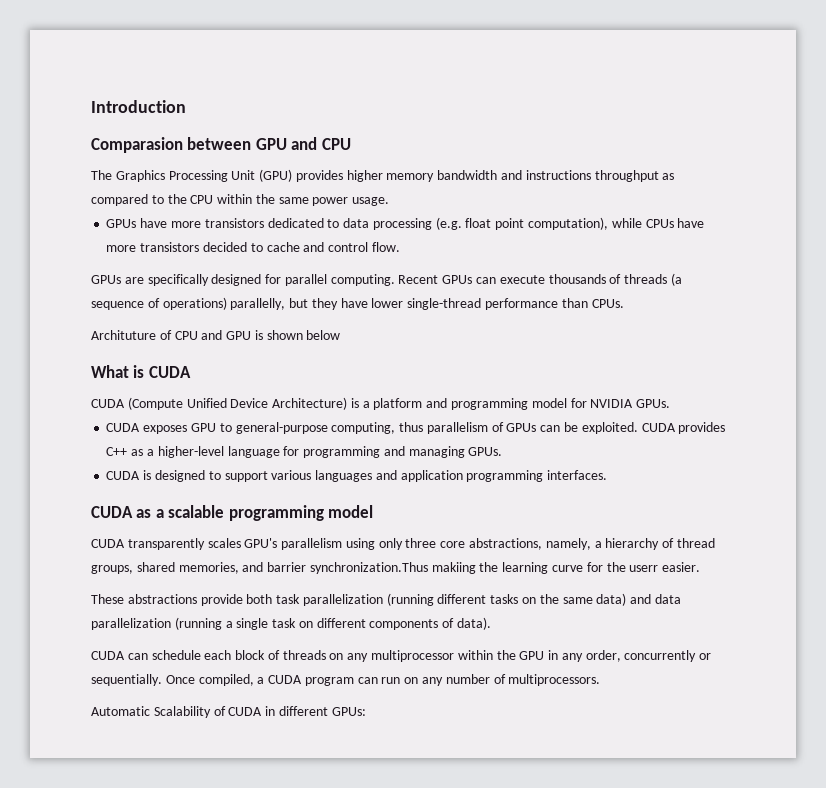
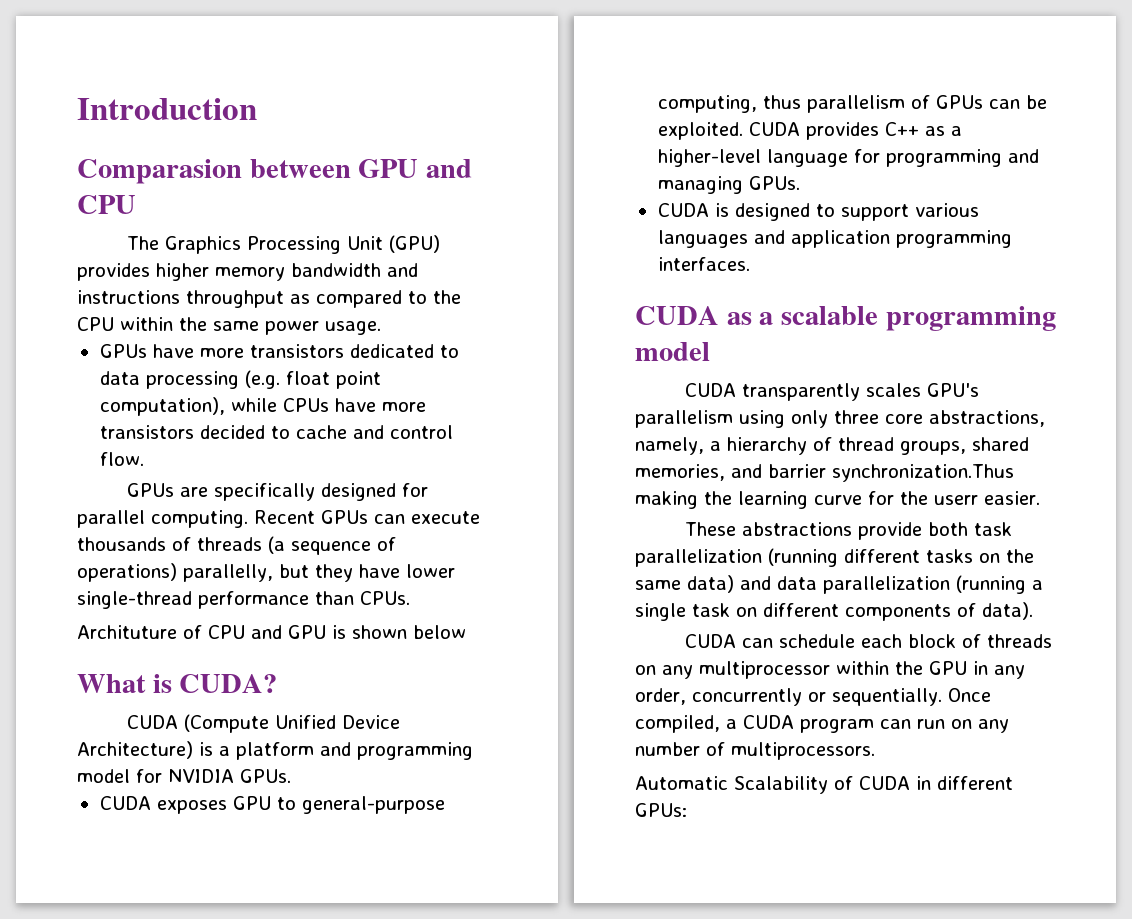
- What is CUDA
+ What is CUDA?
- CUDA transparently scales GPU's parallelism using only three core abstractions, namely, a hierarchy of thread groups, shared memories, and barrier synchronization.Thus makiing the learning curve for the userr easier.
+ CUDA transparently scales GPU's parallelism using only three core abstractions, namely, a hierarchy of thread groups, shared memories, and barrier synchronization.Thus making the learning curve for the userr easier.

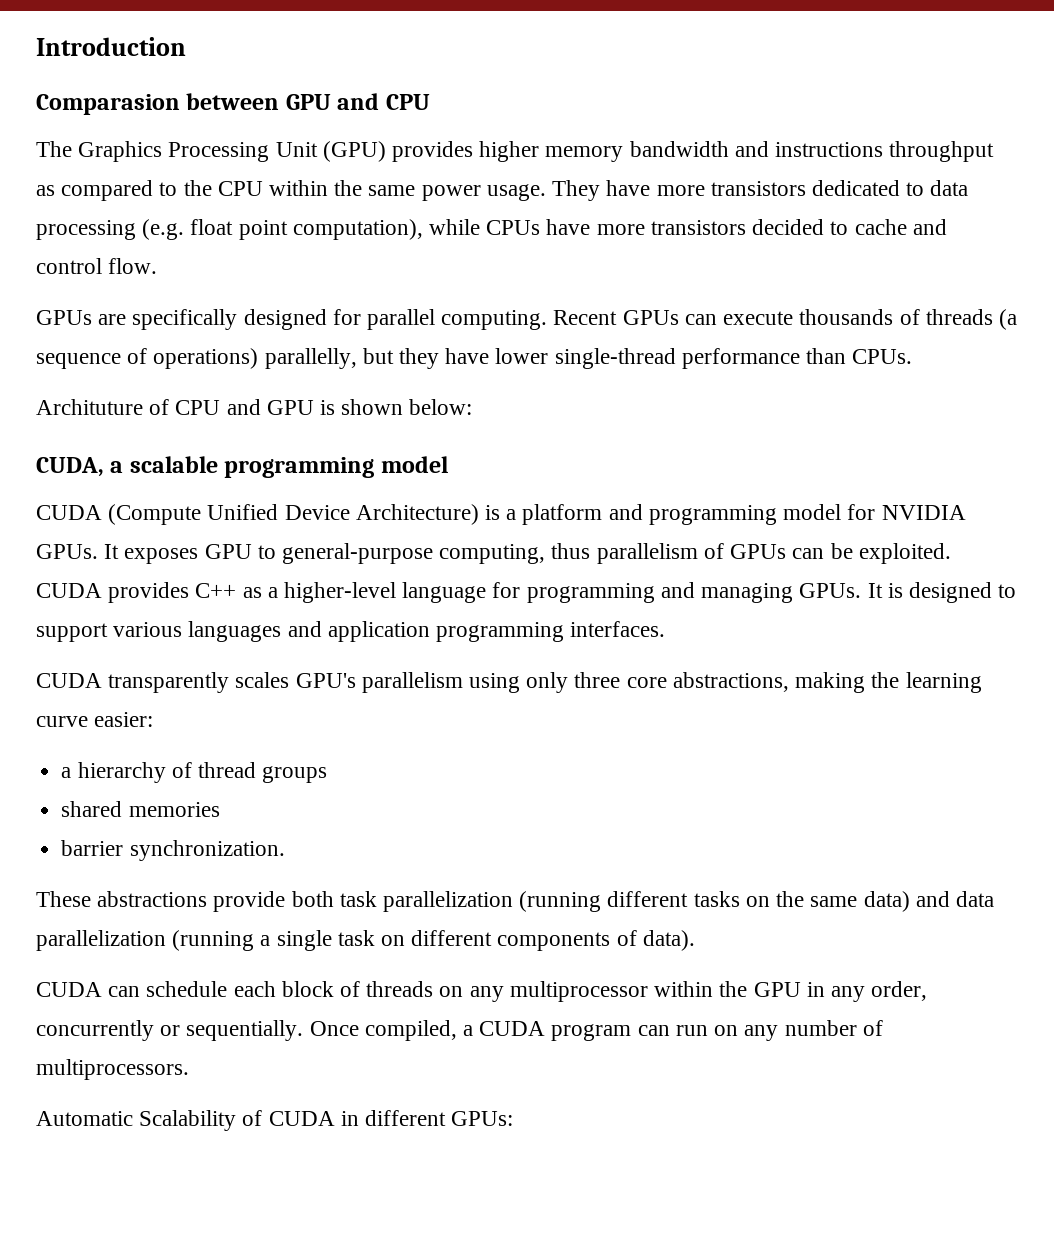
- The Graphics Processing Unit (GPU) provides higher memory bandwidth and instructions throughput as compared to the CPU within the same power usage.
- GPUs have more transistors dedicated to data processing (e.g. float point computation), while CPUs have more transistors decided to cache and control flow.
+ The Graphics Processing Unit (GPU) provides higher memory bandwidth and instructions throughput as compared to the CPU within the same power usage. They have more transistors dedicated to data processing (e.g. float point computation), while CPUs have more transistors decided to cache and control flow.
- Archituture of CPU and GPU is shown below
- What is CUDA?
+ Archituture of CPU and GPU is shown below:
+ CUDA, a scalable programming model
- CUDA (Compute Unified Device Architecture) is a platform and programming model for NVIDIA GPUs.
- CUDA exposes GPU to general-purpose computing, thus parallelism of GPUs can be exploited.
+ CUDA (Compute Unified Device Architecture) is a platform and programming model for NVIDIA GPUs. It exposes GPU to general-purpose computing, thus parallelism of GPUs can be exploited.
- CUDA provides C++ as a higher-level language for programming and managing GPUs.
- CUDA is designed to support various languages and application programming interfaces.
+ CUDA provides C++ as a higher-level language for programming and managing GPUs. It is designed to support various languages and application programming interfaces.
- CUDA as a scalable programming model
- CUDA transparently scales GPU's parallelism using only three core abstractions, namely, a hierarchy of thread groups, shared memories, and barrier synchronization.Thus making the learning curve for the userr easier.
+ CUDA transparently scales GPU's parallelism using only three core abstractions, making the learning curve easier:
+ a hierarchy of thread groups
+ shared memories
+ barrier synchronization.

